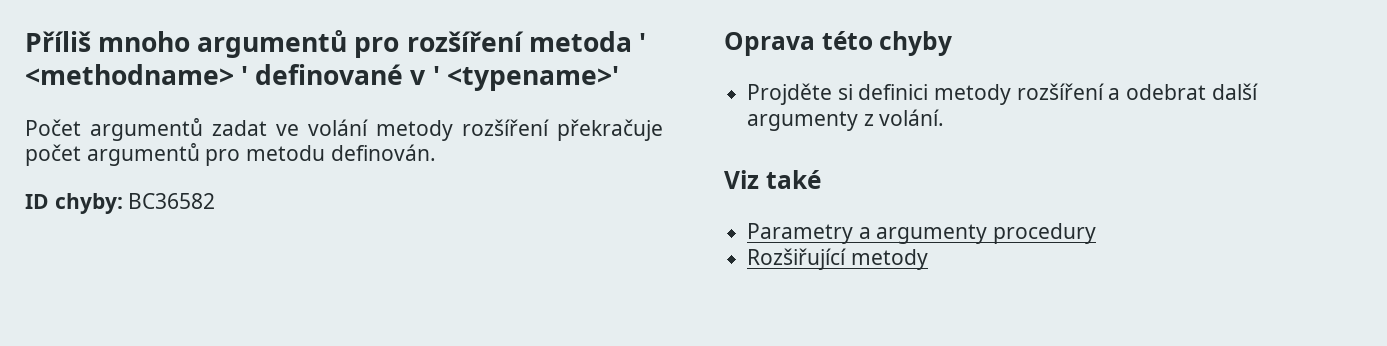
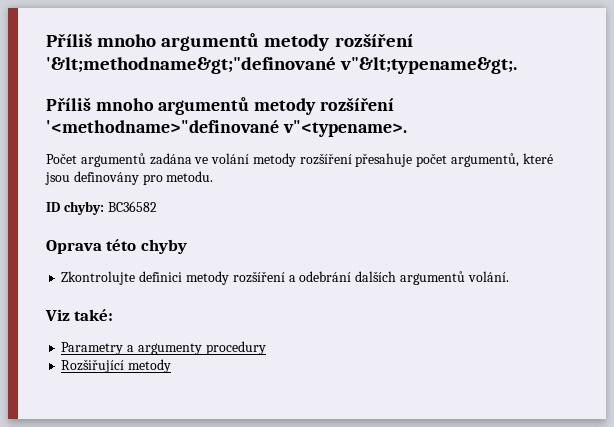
- Příliš mnoho argumentů pro rozšíření metoda ' <methodname> ' definované v ' <typename>'
+ Příliš mnoho argumentů metody rozšíření '&lt;methodname&gt;"definované v"&lt;typename&gt;.
+ Příliš mnoho argumentů metody rozšíření '<methodname>"definované v"<typename>.
- Počet argumentů zadat ve volání metody rozšíření překračuje počet argumentů pro metodu definován.
+ Počet argumentů zadána ve volání metody rozšíření přesahuje počet argumentů, které jsou definovány pro metodu.
- Projděte si definici metody rozšíření a odebrat další argumenty z volání.
+ Zkontrolujte definici metody rozšíření a odebrání dalších argumentů volání.
- Viz také
+ Viz také:

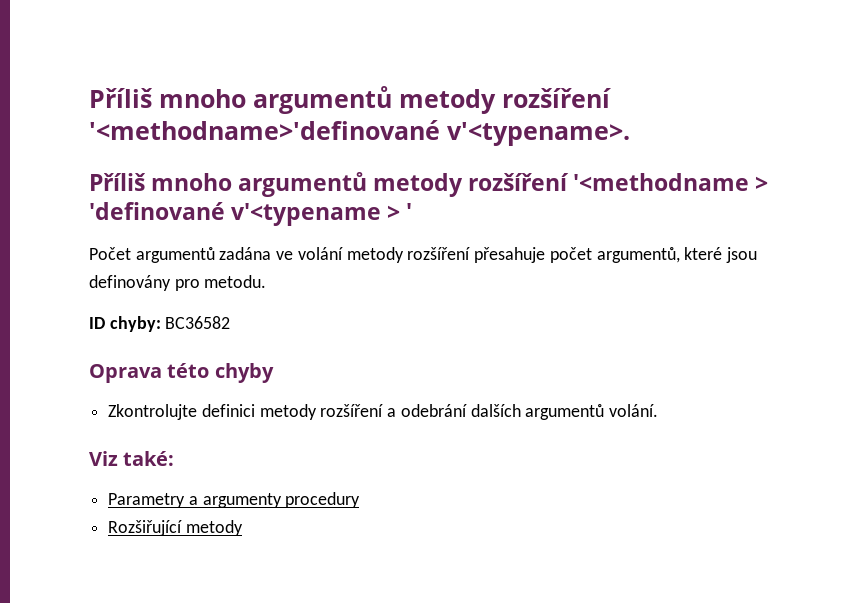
- Příliš mnoho argumentů metody rozšíření '&lt;methodname&gt;"definované v"&lt;typename&gt;.
- Příliš mnoho argumentů metody rozšíření '<methodname>"definované v"<typename>.
+ Příliš mnoho argumentů metody rozšíření '<methodname>'definované v'<typename>.
+ Příliš mnoho argumentů metody rozšíření '<methodname > 'definované v'<typename > '

